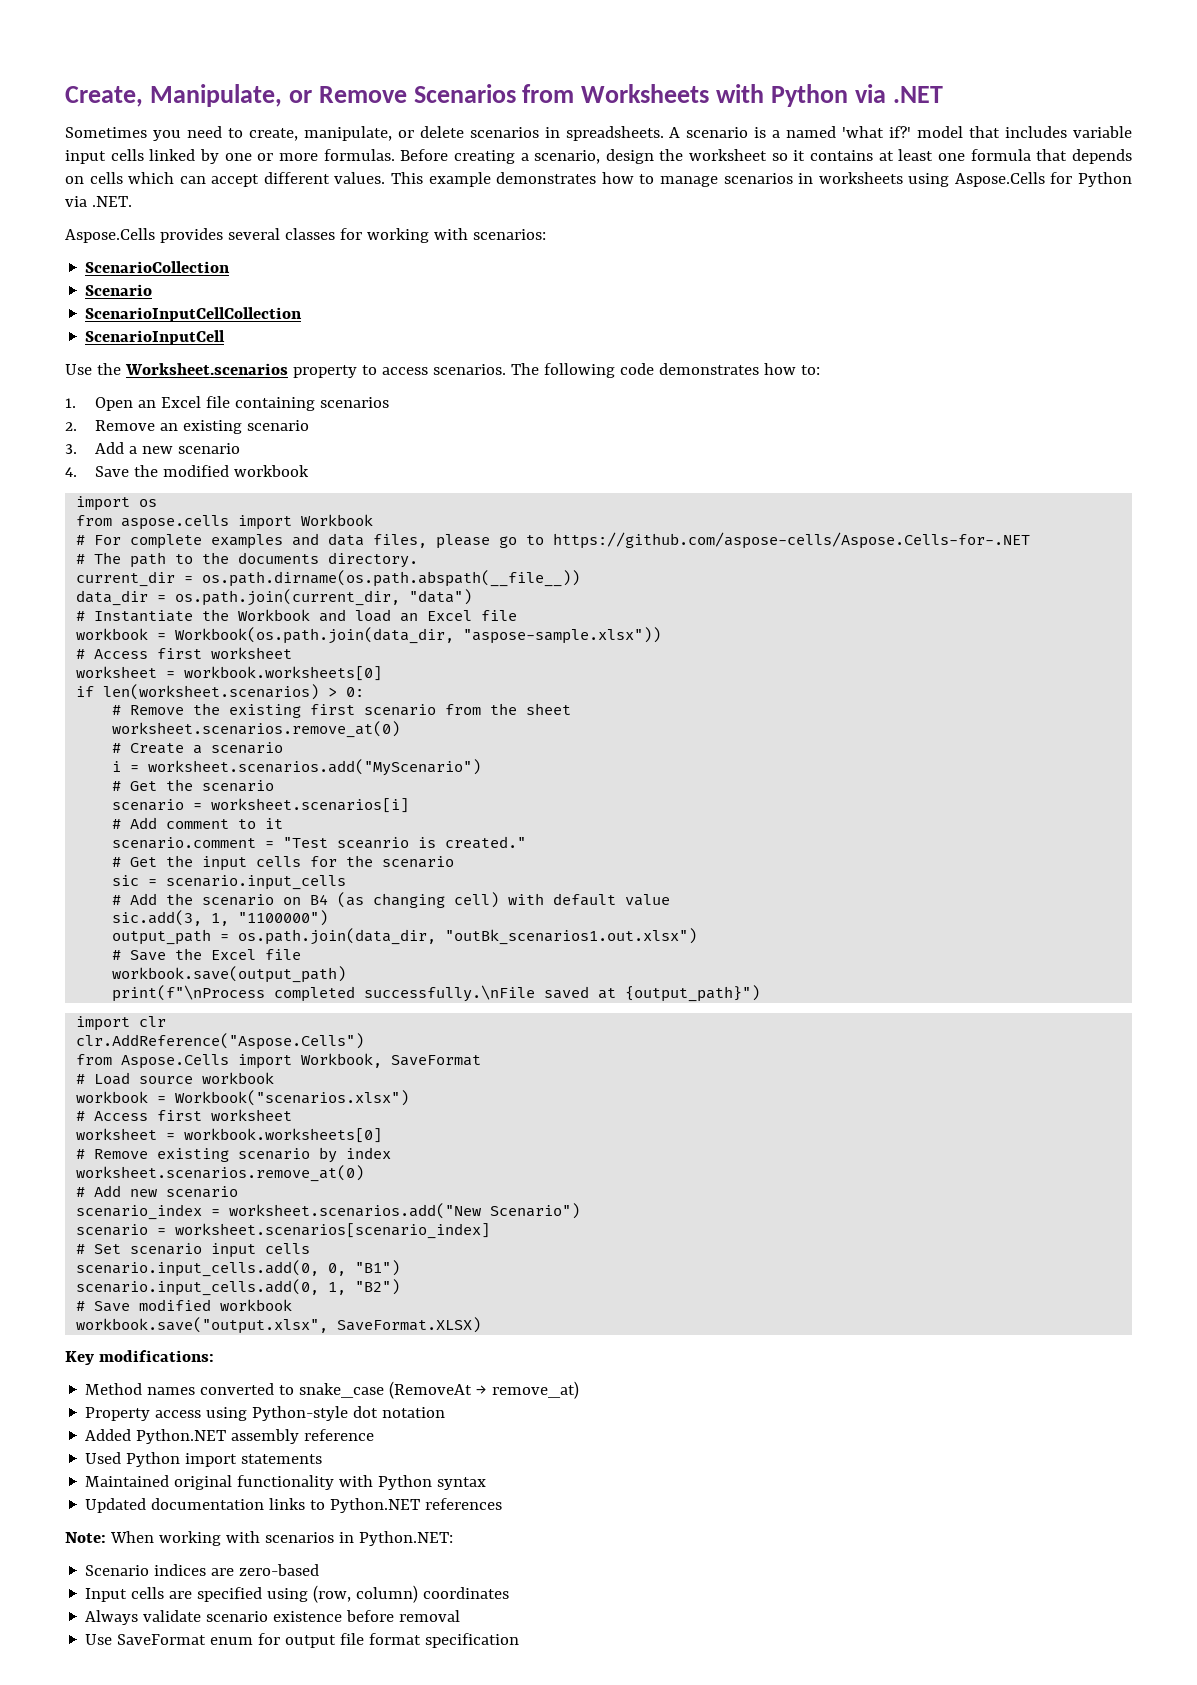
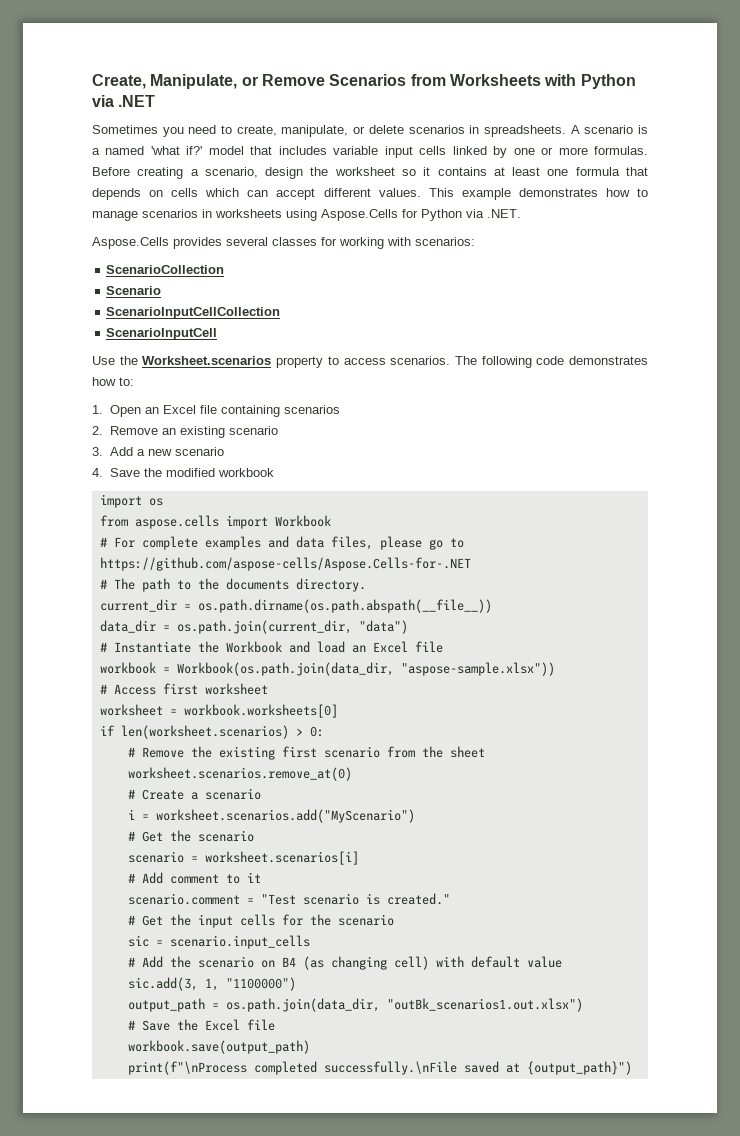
- scenario.comment = "Test sceanrio is created."
+ scenario.comment = "Test scenario is created."
- import clr
- clr.AddReference("Aspose.Cells")
- from Aspose.Cells import Workbook, SaveFormat
- # Load source workbook
- workbook = Workbook("scenarios.xlsx")
- # Access first worksheet
- worksheet = workbook.worksheets[0]
- # Remove existing scenario by index
- worksheet.scenarios.remove_at(0)
- # Add new scenario
- scenario_index = worksheet.scenarios.add("New Scenario")
- scenario = worksheet.scenarios[scenario_index]
- # Set scenario input cells
- scenario.input_cells.add(0, 0, "B1")
- scenario.input_cells.add(0, 1, "B2")
- # Save modified workbook
- workbook.save("output.xlsx", SaveFormat.XLSX)
- Key modifications:
- Method names converted to snake_case (RemoveAt → remove_at)
- Property access using Python-style dot notation
- Added Python.NET assembly reference
- Used Python import statements
- Maintained original functionality with Python syntax
- Updated documentation links to Python.NET references
- Note: When working with scenarios in Python.NET:
- Scenario indices are zero-based
- Input cells are specified using (row, column) coordinates
- Always validate scenario existence before removal
- Use SaveFormat enum for output file format specification

